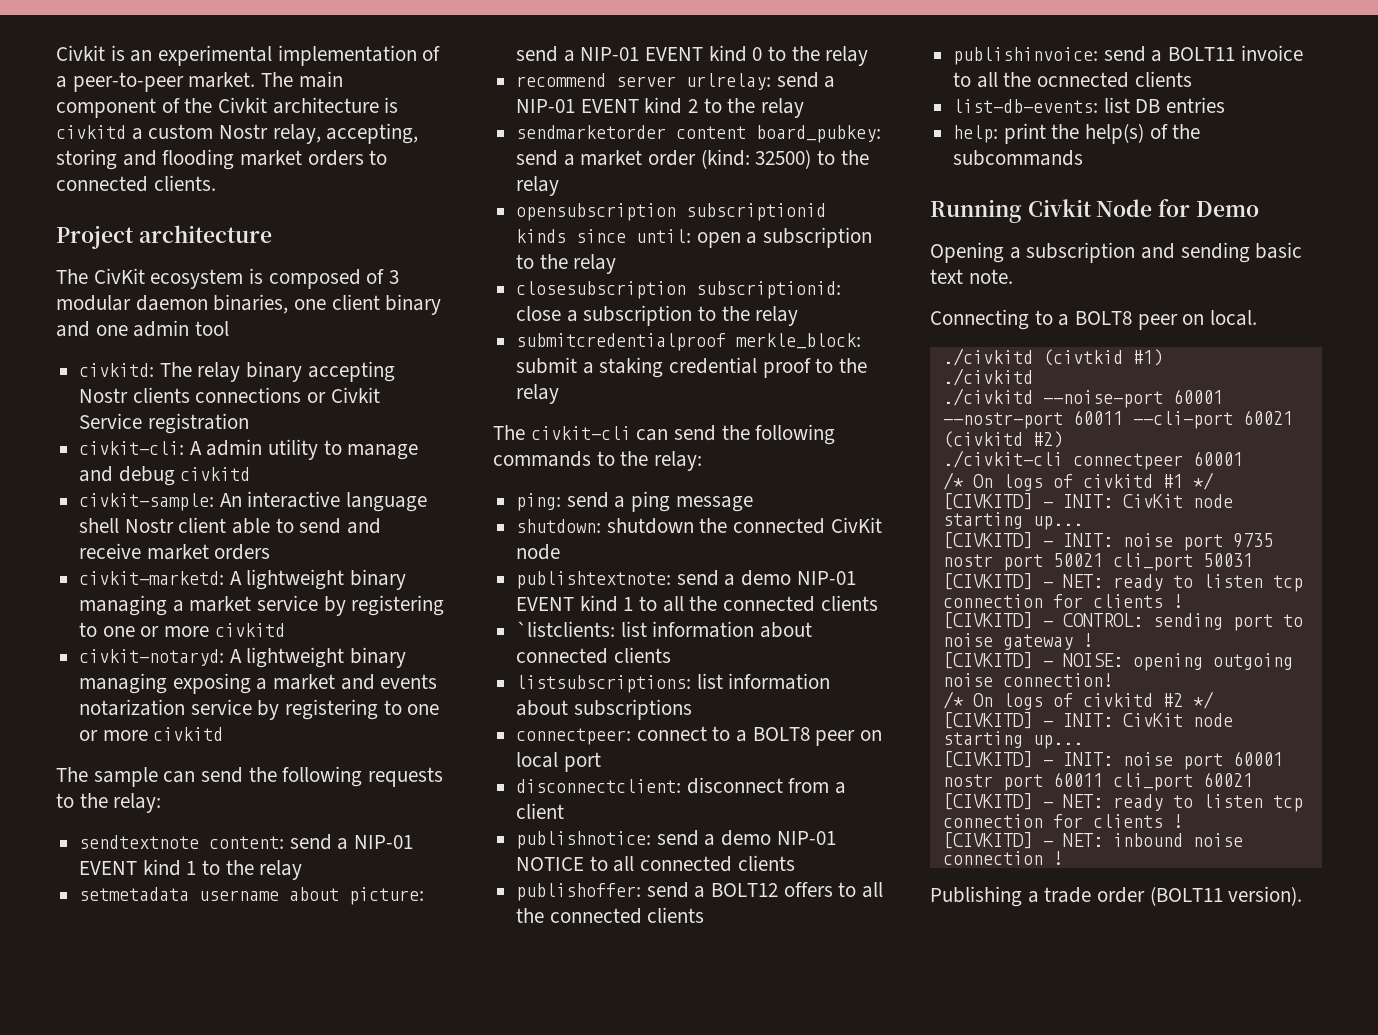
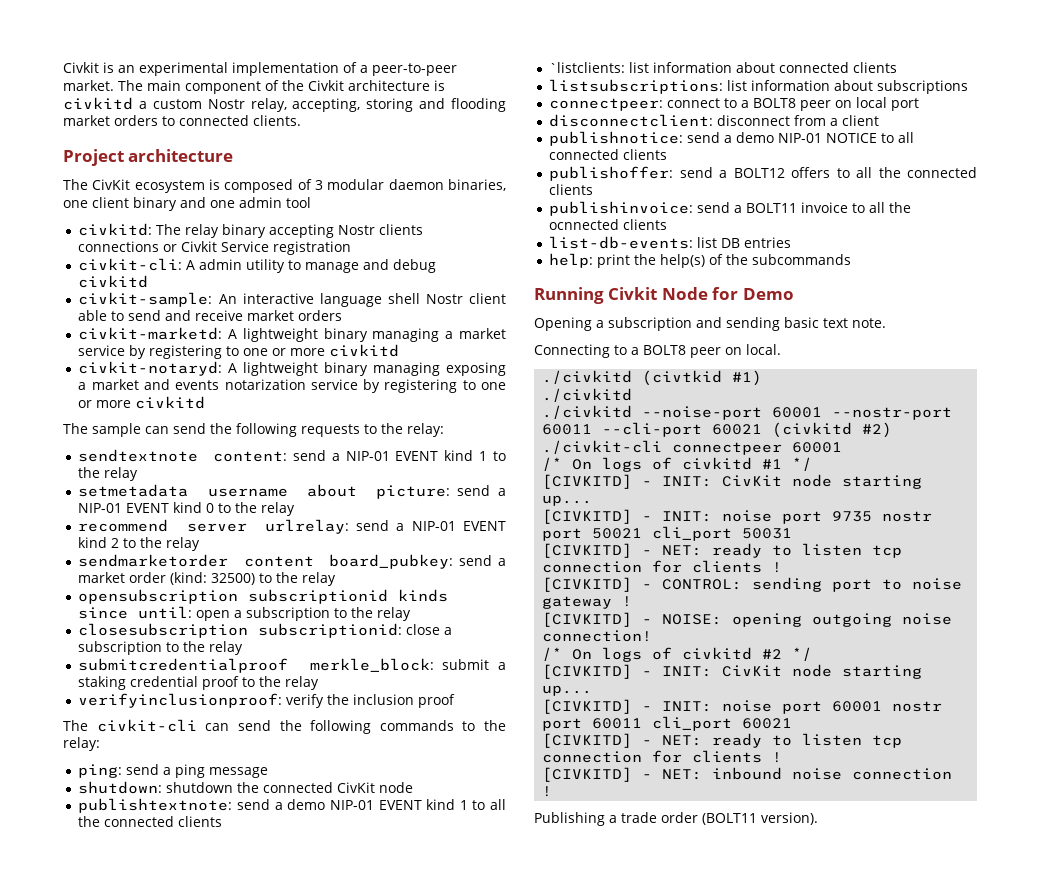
+ verifyinclusionproof: verify the inclusion proof

